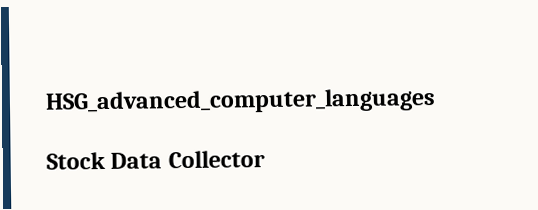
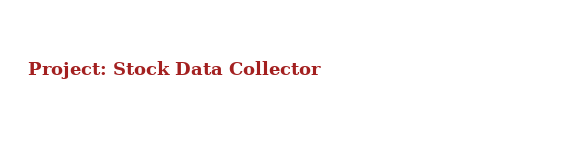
- HSG_advanced_computer_languages
- Stock Data Collector
+ Project: Stock Data Collector

